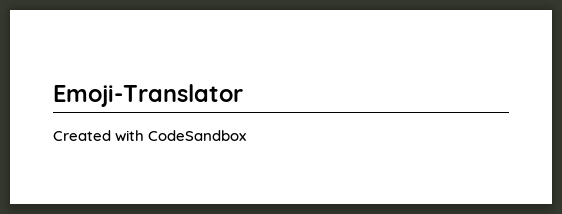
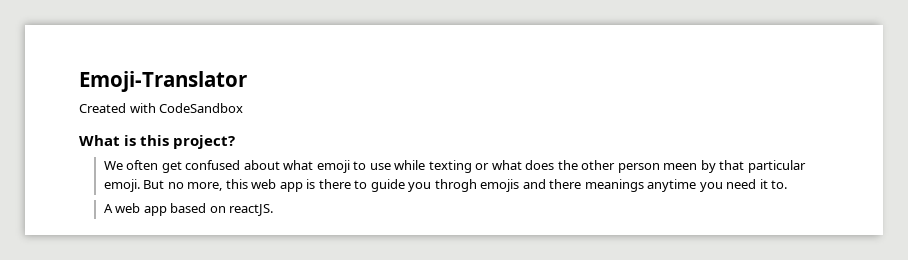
+ What is this project?
+ We often get confused about what emoji to use while texting or what does the other person meen by that particular emoji. But no more, this web app is there to guide you throgh emojis and there meanings anytime you need it to.
+ A web app based on reactJS.

